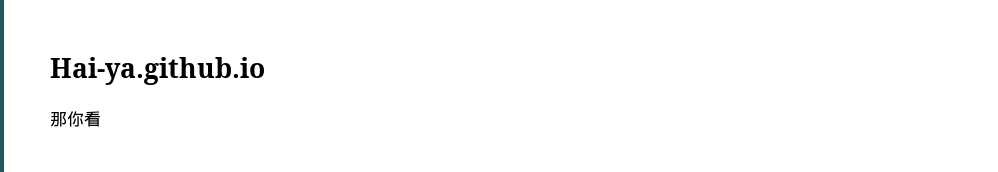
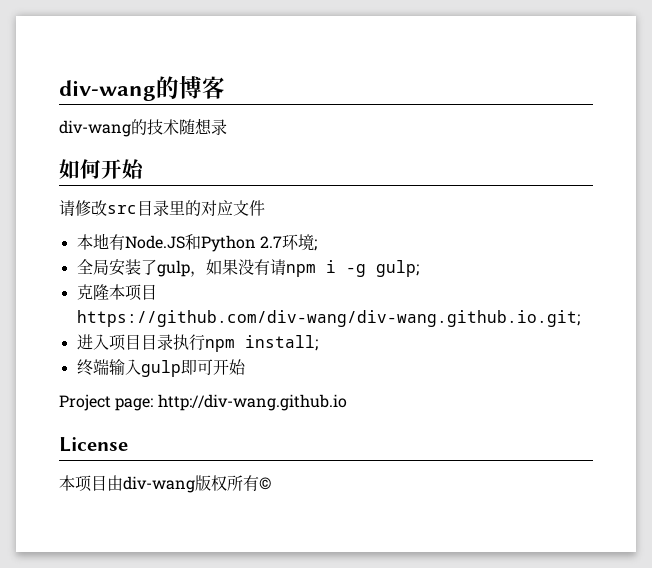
- Hai-ya.github.io
- 那你看
+ div-wang的博客
+ div-wang的技术随想录
+ 如何开始
+ 请修改src目录里的对应文件
+ 本地有Node.JS和Python 2.7环境;
+ 全局安装了gulp，如果没有请npm i -g gulp;
+ 克隆本项目https://github.com/div-wang/div-wang.github.io.git;
+ 进入项目目录执行npm install;
+ 终端输入gulp即可开始
+ Project page: http://div-wang.github.io
+ License
+ 本项目由div-wang版权所有©

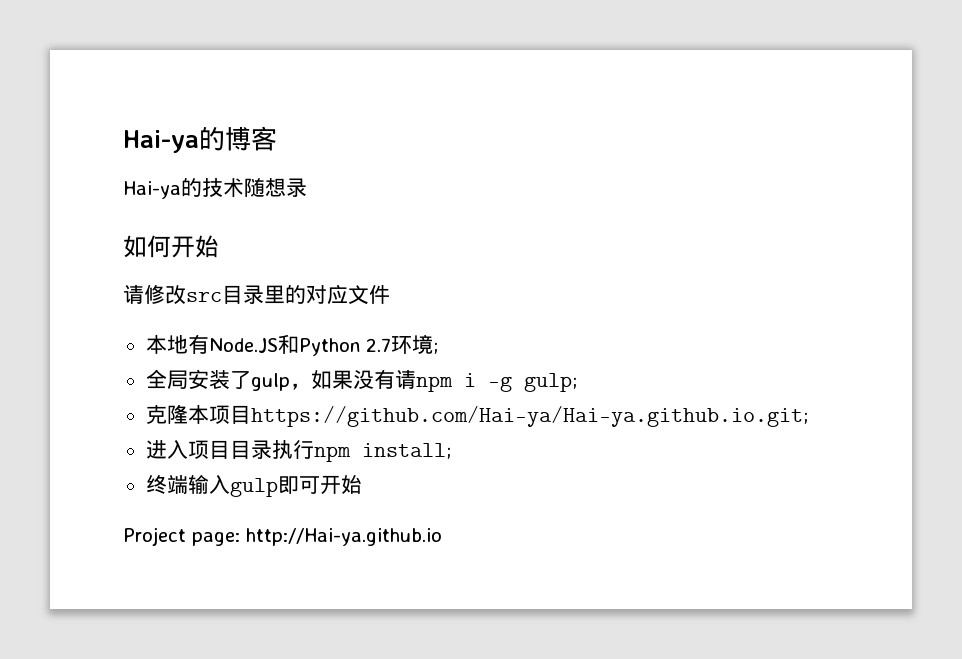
- div-wang的博客
+ Hai-ya的博客
- div-wang的技术随想录
+ Hai-ya的技术随想录
- 克隆本项目https://github.com/div-wang/div-wang.github.io.git;
+ 克隆本项目https://github.com/Hai-ya/Hai-ya.github.io.git;
- Project page: http://div-wang.github.io
- License
- 本项目由div-wang版权所有©
+ Project page: http://Hai-ya.github.io

